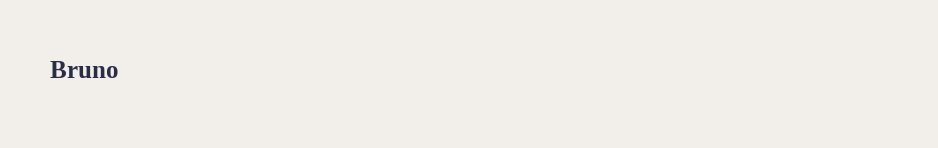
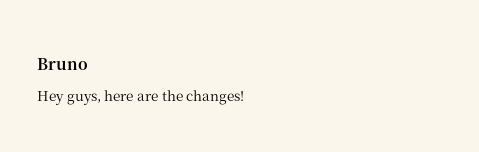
+ Hey guys, here are the changes!

